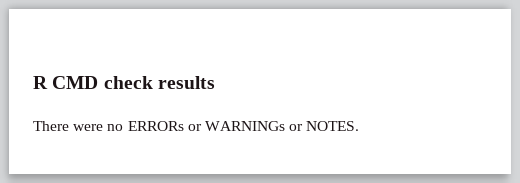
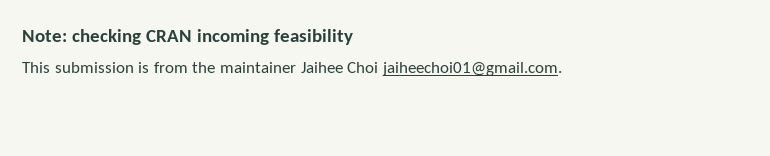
- R CMD check results
- There were no ERRORs or WARNINGs or NOTES.
+ Note: checking CRAN incoming feasibility
+ This submission is from the maintainer Jaihee Choi jaiheechoi01@gmail.com.

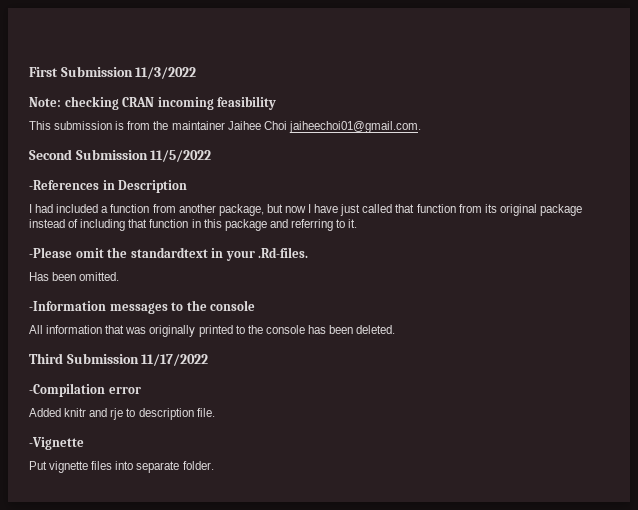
+ First Submission 11/3/2022
+ Second Submission 11/5/2022
+ -References in Description
+ I had included a function from another package, but now I have just called that function from its original package instead of including that function in this package and referring to it.
+ -Please omit the standardtext in your .Rd-files.
+ Has been omitted.
+ -Information messages to the console
+ All information that was originally printed to the console has been deleted.
+ Third Submission 11/17/2022
+ -Compilation error
+ Added knitr and rje to description file.
+ -Vignette
+ Put vignette files into separate folder.

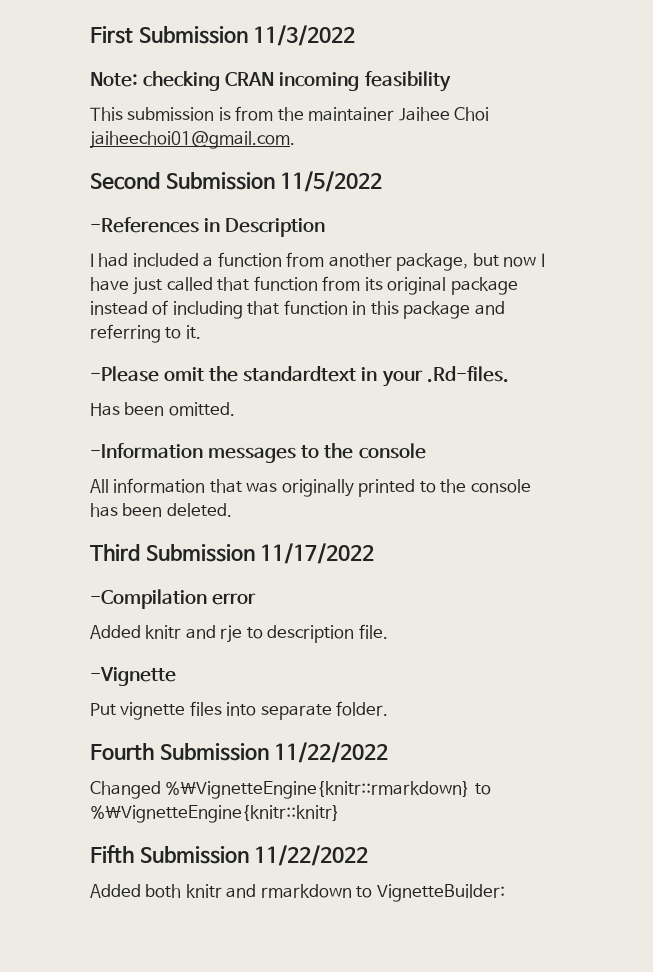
+ Fourth Submission 11/22/2022
+ Changed %\VignetteEngine{knitr::rmarkdown} to %\VignetteEngine{knitr::knitr}
+ Fifth Submission 11/22/2022
+ Added both knitr and rmarkdown to VignetteBuilder:

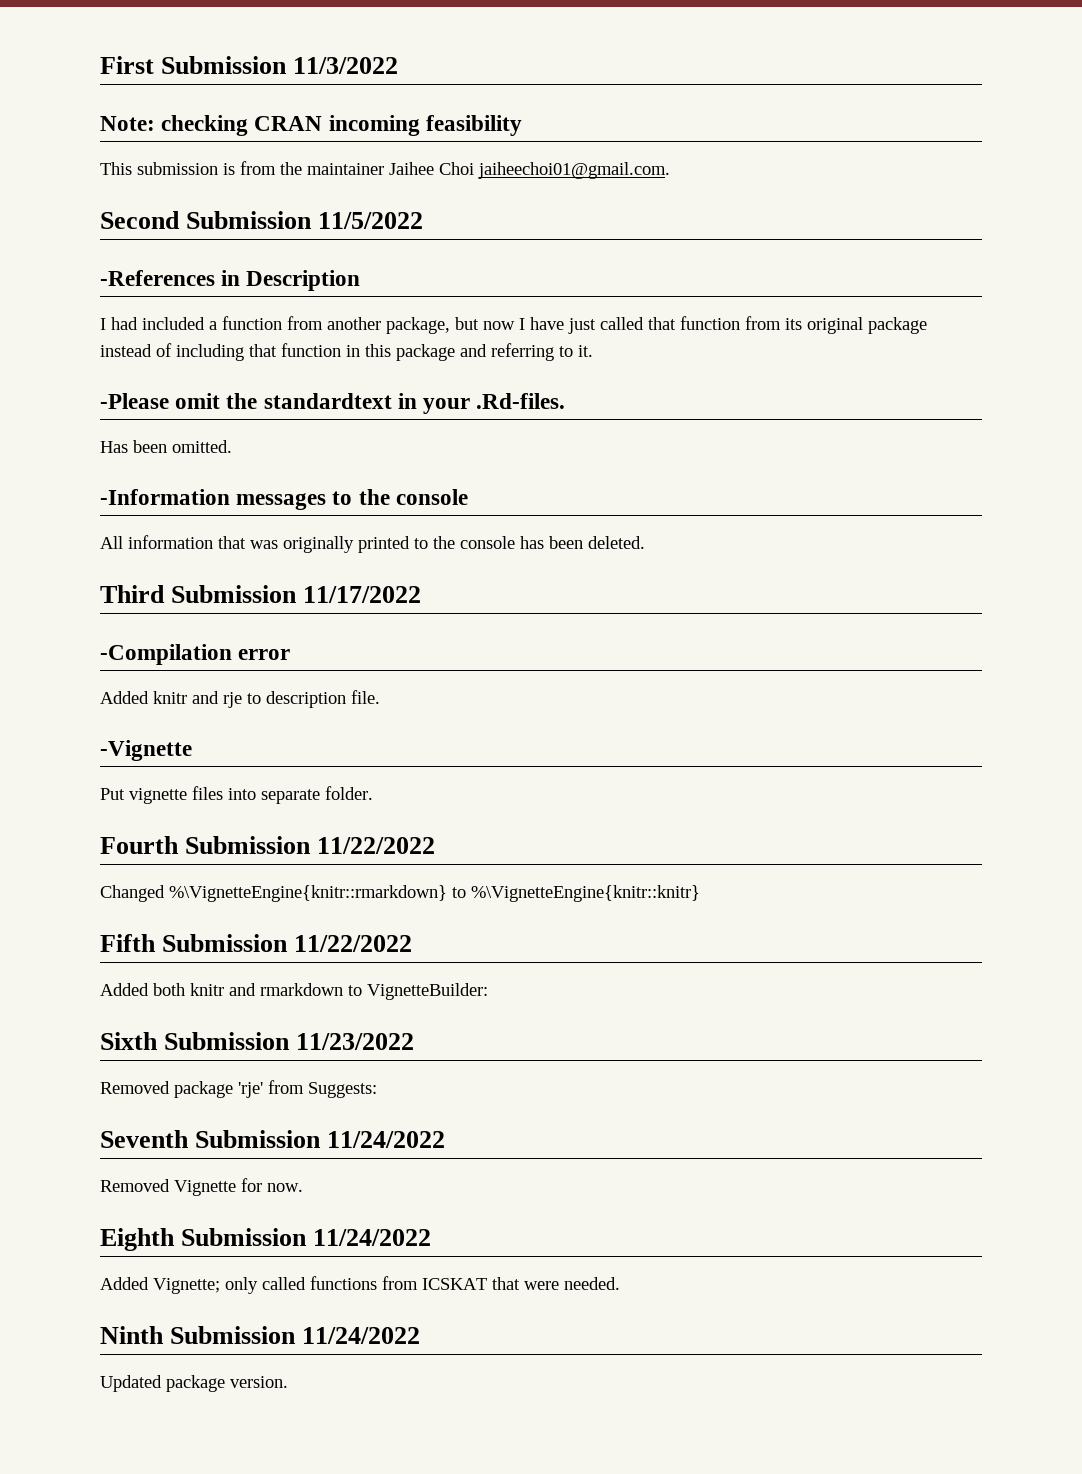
+ Sixth Submission 11/23/2022
+ Removed package 'rje' from Suggests:
+ Seventh Submission 11/24/2022
+ Removed Vignette for now.
+ Eighth Submission 11/24/2022
+ Added Vignette; only called functions from ICSKAT that were needed.
+ Ninth Submission 11/24/2022
+ Updated package version.

